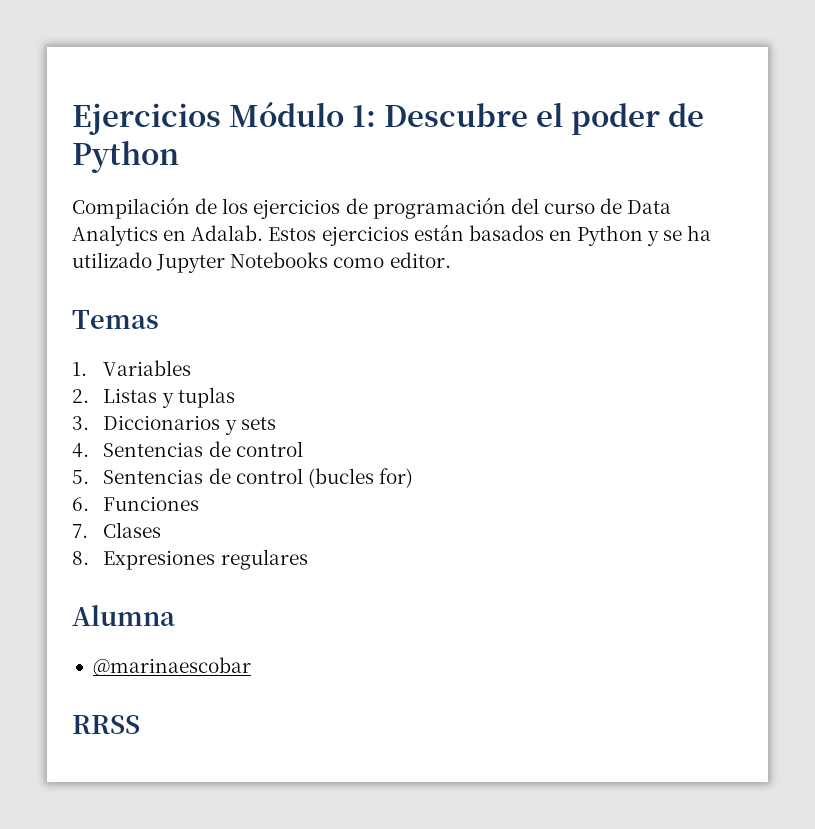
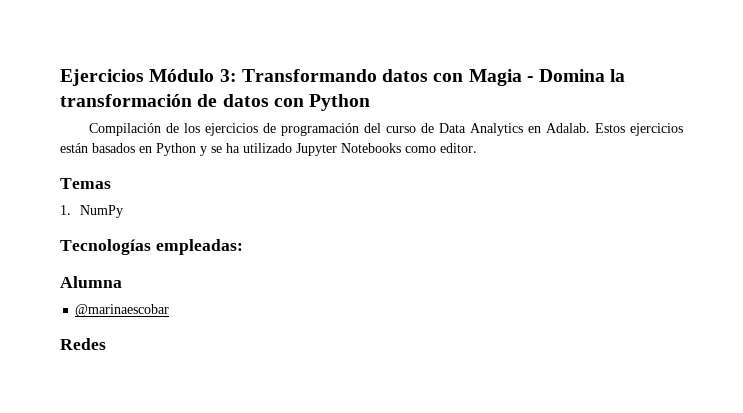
- Ejercicios Módulo 1: Descubre el poder de Python
+ Ejercicios Módulo 3: Transformando datos con Magia - Domina la transformación de datos con Python
- 1. Variables
- 2. Listas y tuplas
- 3. Diccionarios y sets
- 4. Sentencias de control
- 5. Sentencias de control (bucles for)
- 6. Funciones
- 7. Clases
- 8. Expresiones regulares
+ 1. NumPy
+ Tecnologías empleadas:
- RRSS
+ Redes

